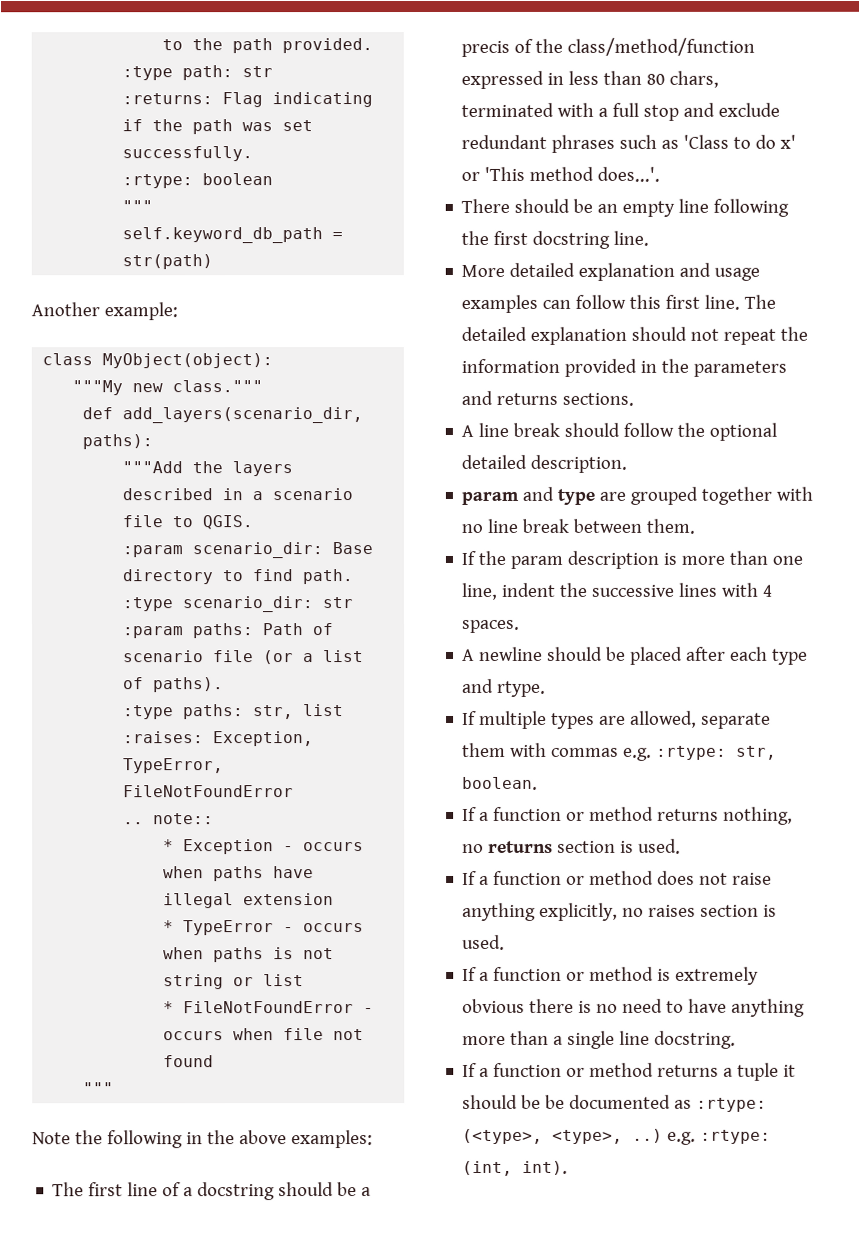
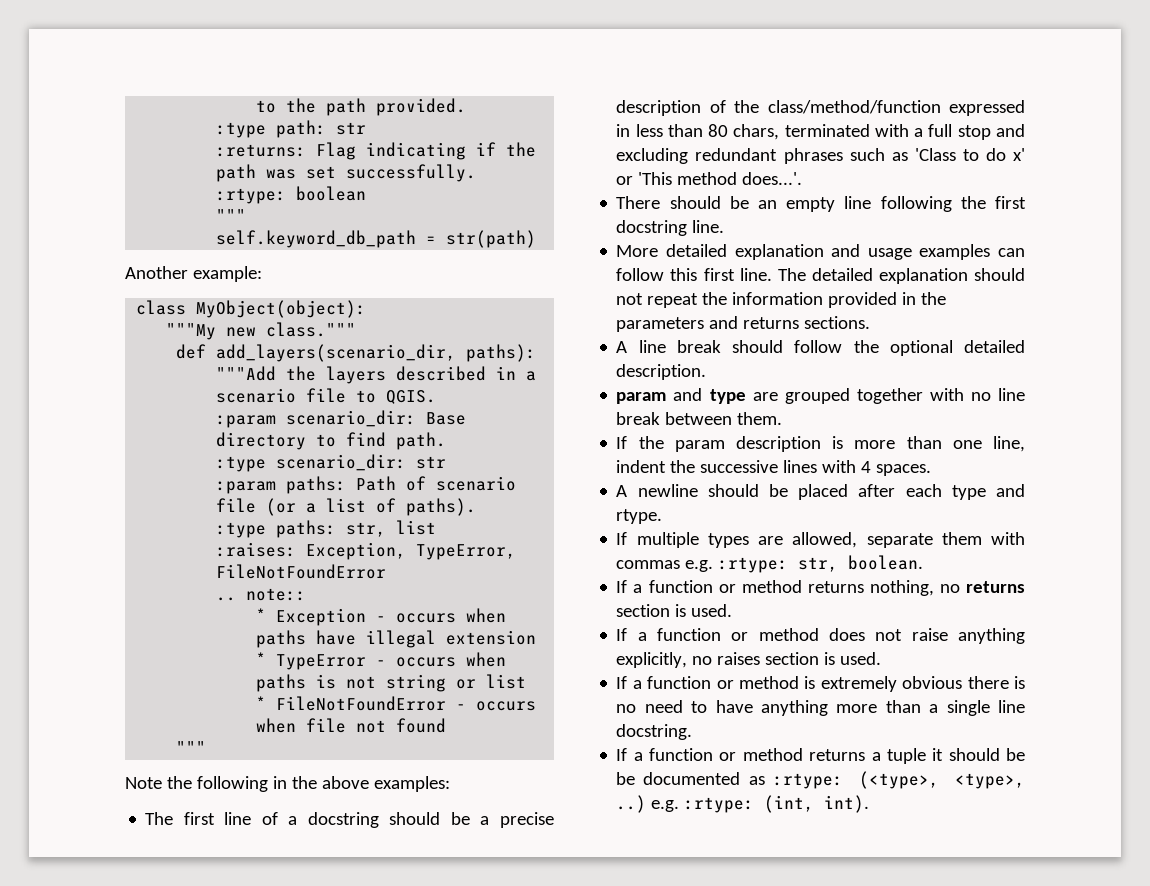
- The first line of a docstring should be a precis of the class/method/function expressed in less than 80 chars, terminated with a full stop and exclude redundant phrases such as 'Class to do x' or 'This method does...'.
+ The first line of a docstring should be a precise description of the class/method/function expressed in less than 80 chars, terminated with a full stop and excluding redundant phrases such as 'Class to do x' or 'This method does...'.

